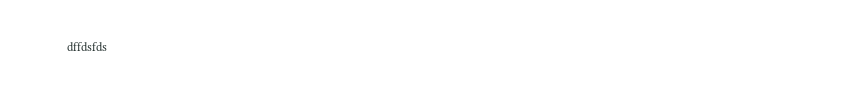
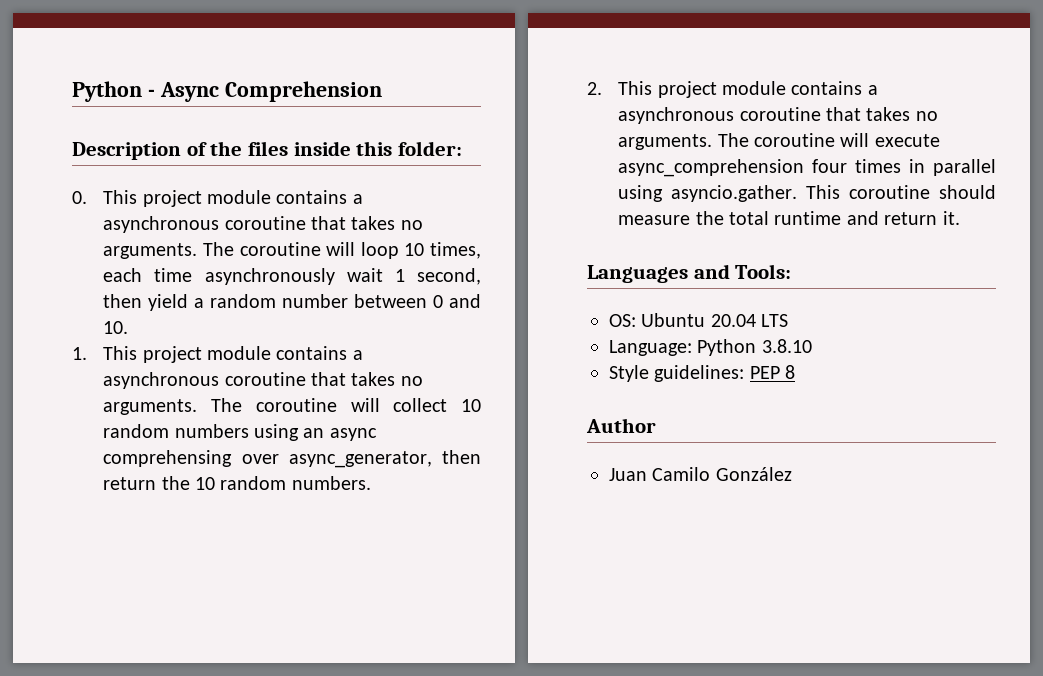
- dffdsfds
+ Python - Async Comprehension
+ Description of the files inside this folder:
+ 0. This project module contains a asynchronous coroutine that takes no arguments. The coroutine will loop 10 times, each time asynchronously wait 1 second, then yield a random number between 0 and 10.
+ 1. This project module contains a asynchronous coroutine that takes no arguments. The coroutine will collect 10 random numbers using an async comprehensing over async_generator, then return the 10 random numbers.
+ 2. This project module contains a asynchronous coroutine that takes no arguments. The coroutine will execute async_comprehension four times in parallel using asyncio.gather. This coroutine should measure the total runtime and return it.
+ Languages and Tools:
+ OS: Ubuntu 20.04 LTS
+ Language: Python 3.8.10
+ Style guidelines: PEP 8
+ Author
+ Juan Camilo González

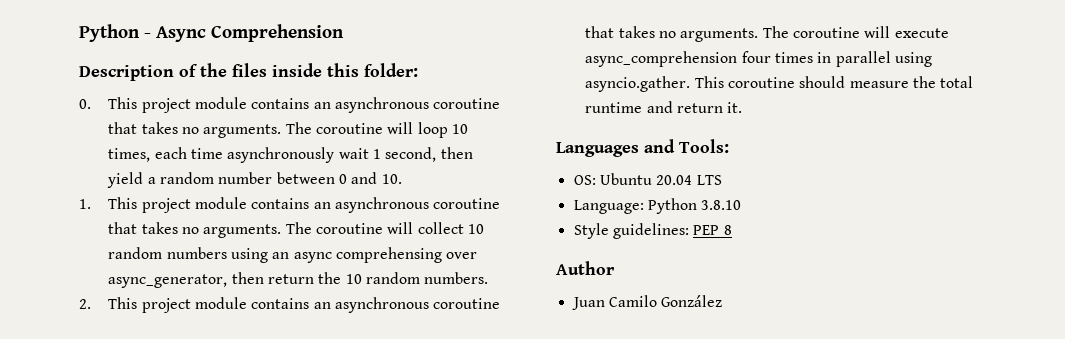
- 0. This project module contains a asynchronous coroutine that takes no arguments.
+ 0. This project module contains an asynchronous coroutine that takes no arguments.
- 1. This project module contains a asynchronous coroutine that takes no arguments.
+ 1. This project module contains an asynchronous coroutine that takes no arguments.
- 2. This project module contains a asynchronous coroutine that takes no arguments.
+ 2. This project module contains an asynchronous coroutine that takes no arguments.

